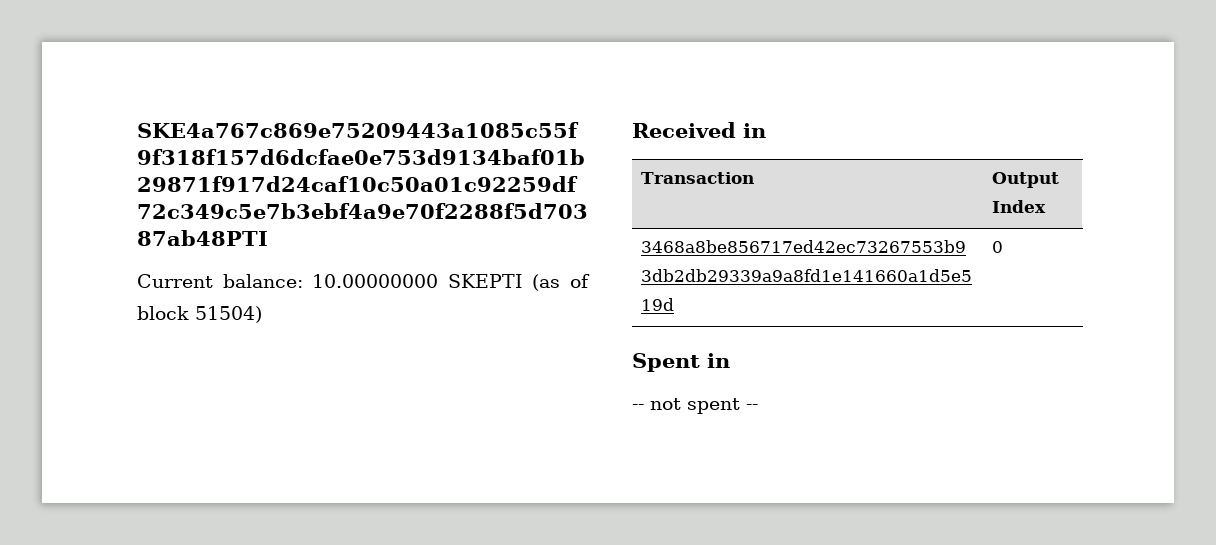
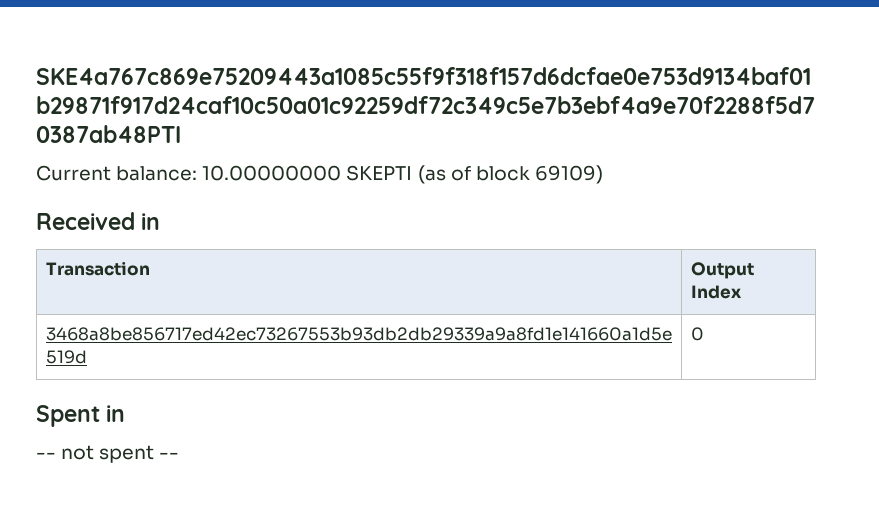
- Current balance: 10.00000000 SKEPTI (as of block 51504)
+ Current balance: 10.00000000 SKEPTI (as of block 69109)

